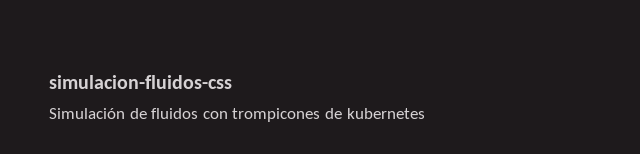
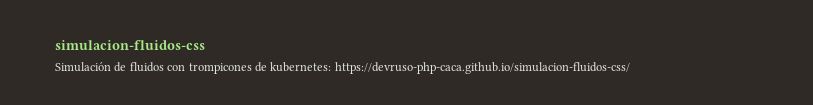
- Simulación de fluidos con trompicones de kubernetes
+ Simulación de fluidos con trompicones de kubernetes: https://devruso-php-caca.github.io/simulacion-fluidos-css/

